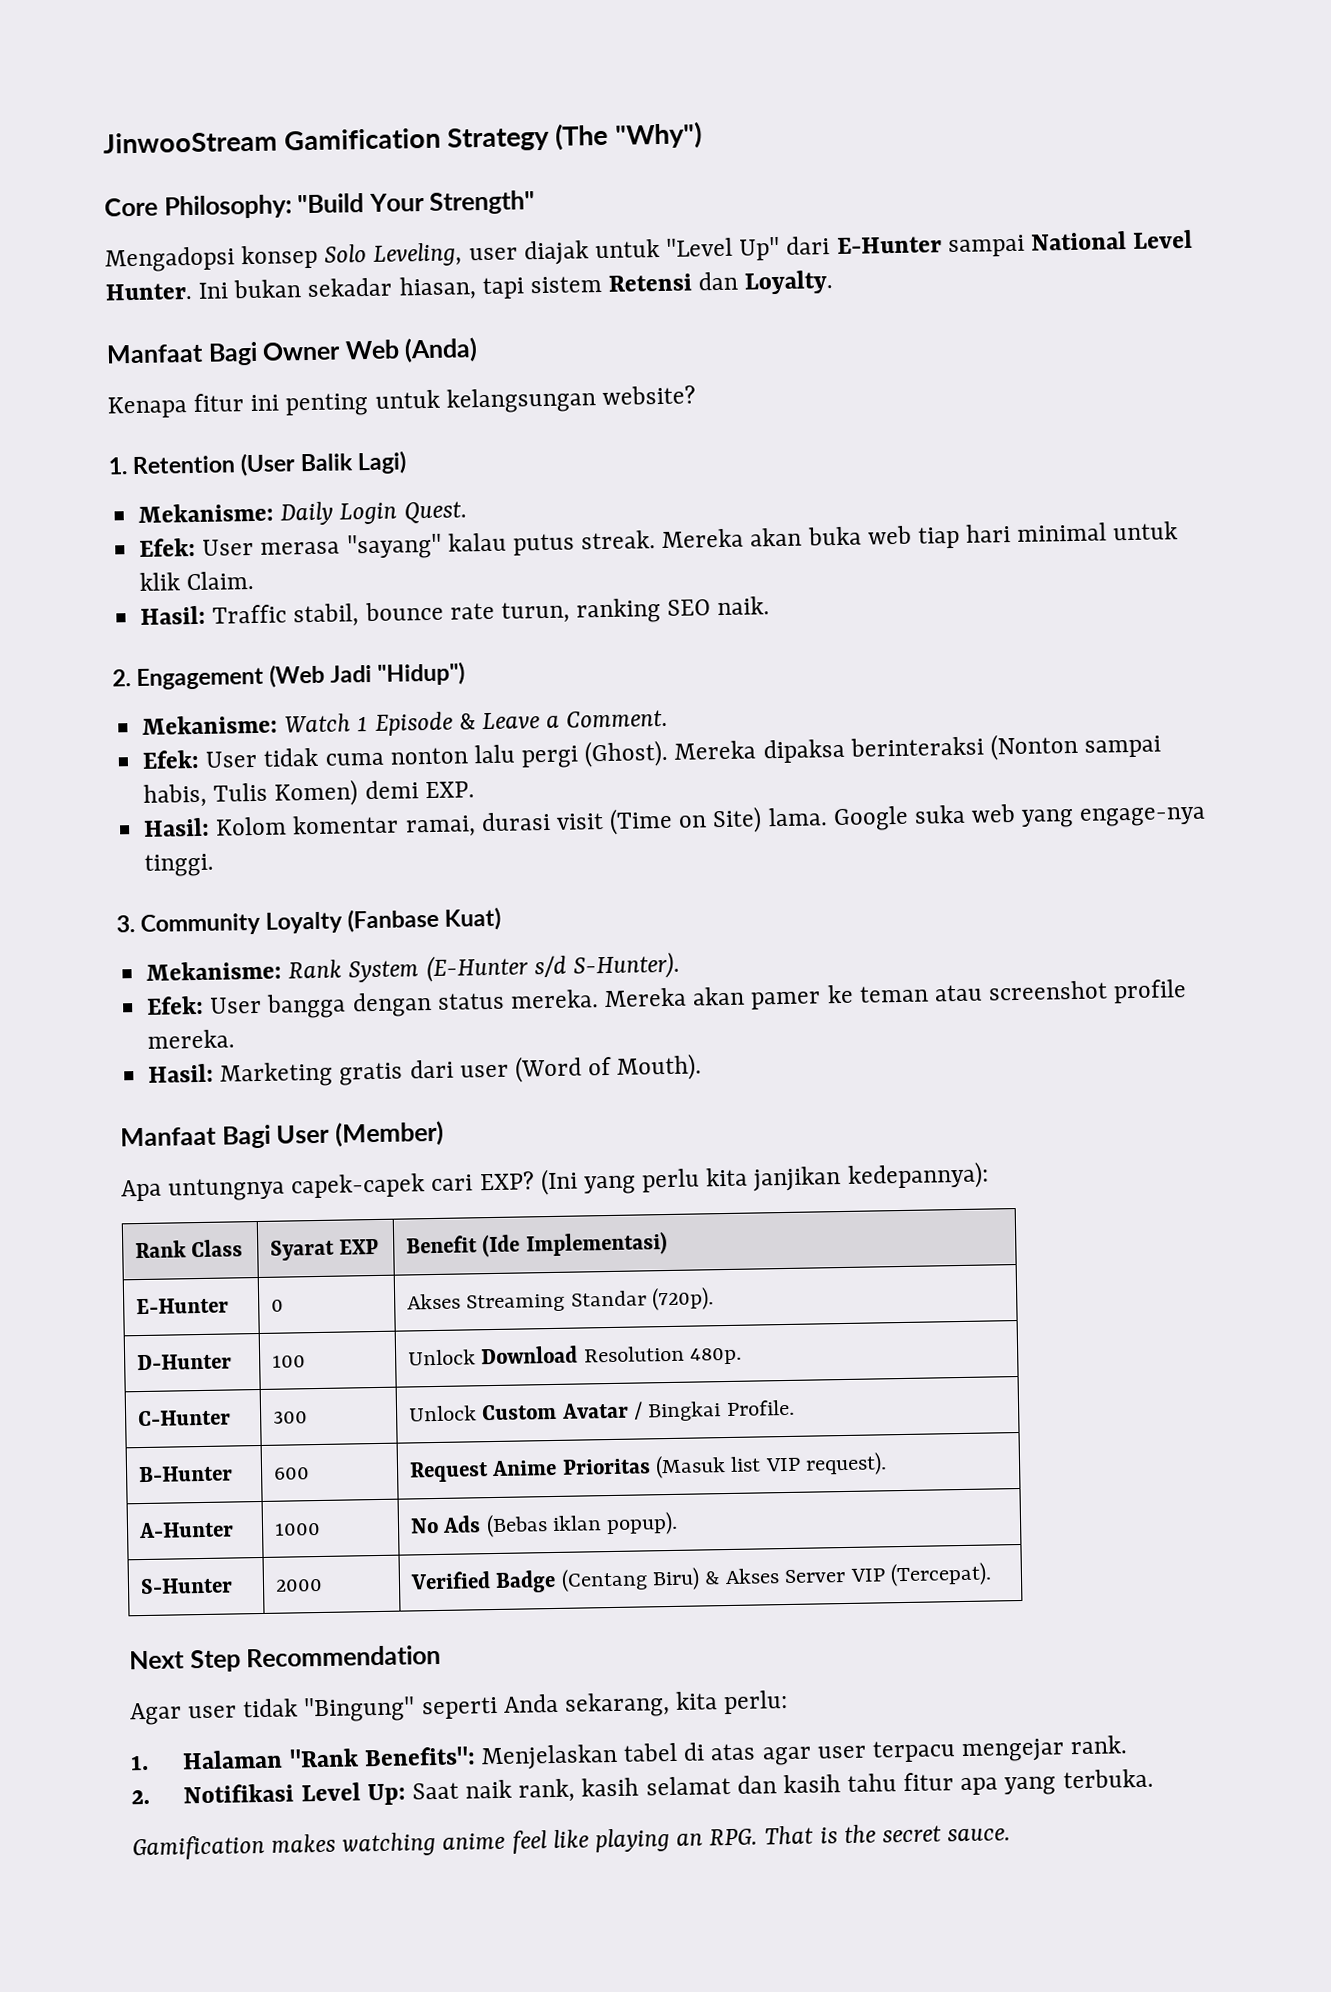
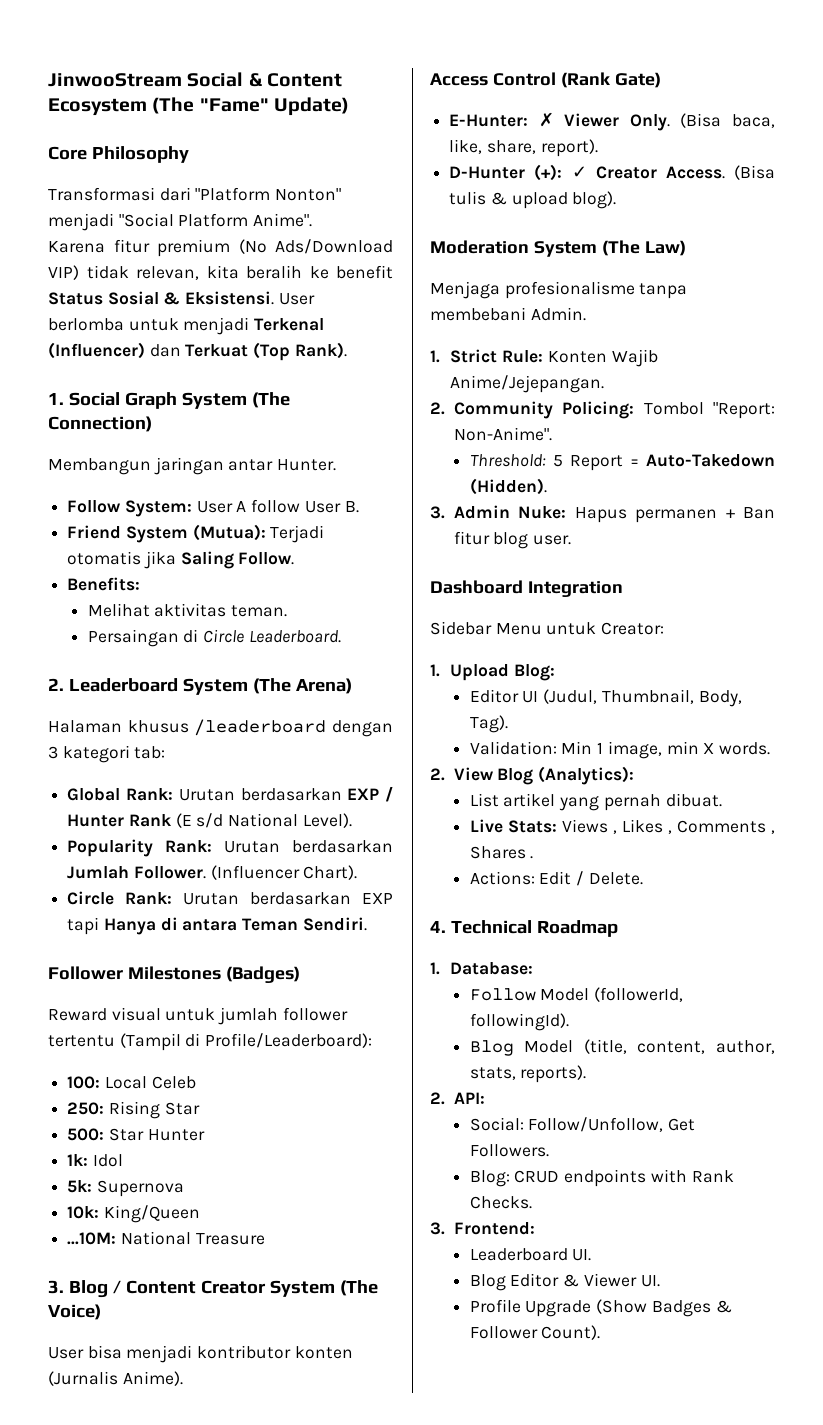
- JinwooStream Gamification Strategy (The "Why")
- Core Philosophy: "Build Your Strength"
- Mengadopsi konsep Solo Leveling, user diajak untuk "Level Up" dari E-Hunter sampai National Level Hunter. Ini bukan sekadar hiasan, tapi sistem Retensi dan Loyalty.
- Manfaat Bagi Owner Web (Anda)
- Kenapa fitur ini penting untuk kelangsungan website?
- 1. Retention (User Balik Lagi)
- Mekanisme: Daily Login Quest.
- Efek: User merasa "sayang" kalau putus streak. Mereka akan buka web tiap hari minimal untuk klik Claim.
- Hasil: Traffic stabil, bounce rate turun, ranking SEO naik.
- 2. Engagement (Web Jadi "Hidup")
- Mekanisme: Watch 1 Episode & Leave a Comment.
- Efek: User tidak cuma nonton lalu pergi (Ghost). Mereka dipaksa berinteraksi (Nonton sampai habis, Tulis Komen) demi EXP.
- Hasil: Kolom komentar ramai, durasi visit (Time on Site) lama. Google suka web yang engage-nya tinggi.
- 3. Community Loyalty (Fanbase Kuat)
- Mekanisme: Rank System (E-Hunter s/d S-Hunter).
- Efek: User bangga dengan status mereka. Mereka akan pamer ke teman atau screenshot profile mereka.
- Hasil: Marketing gratis dari user (Word of Mouth).
- Manfaat Bagi User (Member)
- Apa untungnya capek-capek cari EXP? (Ini yang perlu kita janjikan kedepannya):
- Rank Class | Syarat EXP | Benefit (Ide Implementasi)
- E-Hunter | 0 | Akses Streaming Standar (720p).
- D-Hunter | 100 | Unlock Download Resolution 480p.
- C-Hunter | 300 | Unlock Custom Avatar / Bingkai Profile.
- B-Hunter | 600 | Request Anime Prioritas (Masuk list VIP request).
- A-Hunter | 1000 | No Ads (Bebas iklan popup).
- S-Hunter | 2000 | Verified Badge (Centang Biru) & Akses Server VIP (Tercepat).
- Next Step Recommendation
- Agar user tidak "Bingung" seperti Anda sekarang, kita perlu:
- 1. Halaman "Rank Benefits": Menjelaskan tabel di atas agar user terpacu mengejar rank.
- 2. Notifikasi Level Up: Saat naik rank, kasih selamat dan kasih tahu fitur apa yang terbuka.
- Gamification makes watching anime feel like playing an RPG. That is the secret sauce.
+ JinwooStream Social & Content Ecosystem (The "Fame" Update)
+ Core Philosophy
+ Transformasi dari "Platform Nonton" menjadi "Social Platform Anime".
+ Karena fitur premium (No Ads/Download VIP) tidak relevan, kita beralih ke benefit Status Sosial & Eksistensi. User berlomba untuk menjadi Terkenal (Influencer) dan Terkuat (Top Rank).
+ 1. Social Graph System (The Connection)
+ Membangun jaringan antar Hunter.
+ Follow System: User A follow User B.
+ Friend System (Mutua): Terjadi otomatis jika Saling Follow.
+ Benefits:
+ Melihat aktivitas teman.
+ Persaingan di Circle Leaderboard.
+ 2. Leaderboard System (The Arena)
+ Halaman khusus /leaderboard dengan 3 kategori tab:
+ Global Rank: Urutan berdasarkan EXP / Hunter Rank (E s/d National Level).
+ Popularity Rank: Urutan berdasarkan Jumlah Follower. (Influencer Chart).
+ Circle Rank: Urutan berdasarkan EXP tapi Hanya di antara Teman Sendiri.
+ Follower Milestones (Badges)
+ Reward visual untuk jumlah follower tertentu (Tampil di Profile/Leaderboard):
+ 100: Local Celeb
+ 250: Rising Star
+ 500: Star Hunter
+ 1k: Idol
+ 5k: Supernova
+ 10k: King/Queen
+ ...10M: National Treasure
+ 3. Blog / Content Creator System (The Voice)
+ User bisa menjadi kontributor konten (Jurnalis Anime).
+ Access Control (Rank Gate)
+ E-Hunter: ✗ Viewer Only. (Bisa baca, like, share, report).
+ D-Hunter (+): ✓ Creator Access. (Bisa tulis & upload blog).
+ Moderation System (The Law)
+ Menjaga profesionalisme tanpa membebani Admin.
+ 1. Strict Rule: Konten Wajib Anime/Jejepangan.
+ 2. Community Policing: Tombol "Report: Non-Anime".
+ Threshold: 5 Report = Auto-Takedown (Hidden).
+ 3. Admin Nuke: Hapus permanen + Ban fitur blog user.
+ Dashboard Integration
+ Sidebar Menu untuk Creator:
+ 1. Upload Blog:
+ Editor UI (Judul, Thumbnail, Body, Tag).
+ Validation: Min 1 image, min X words.
+ 2. View Blog (Analytics):
+ List artikel yang pernah dibuat.
+ Live Stats: Views , Likes , Comments , Shares .
+ Actions: Edit / Delete.
+ 4. Technical Roadmap
+ 1. Database:
+ Follow Model (followerId, followingId).
+ Blog Model (title, content, author, stats, reports).
+ 2. API:
+ Social: Follow/Unfollow, Get Followers.
+ Blog: CRUD endpoints with Rank Checks.
+ 3. Frontend:
+ Leaderboard UI.
+ Blog Editor & Viewer UI.
+ Profile Upgrade (Show Badges & Follower Count).

